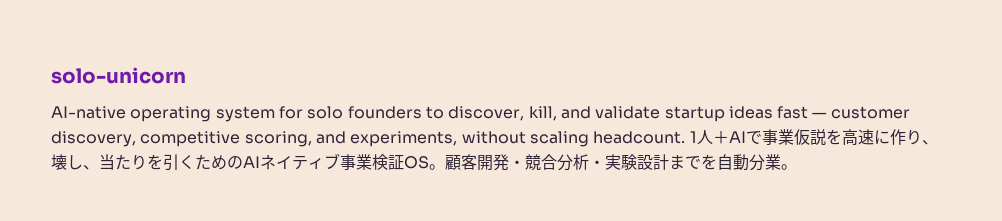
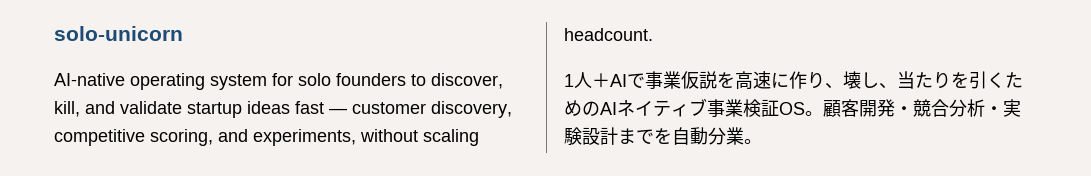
- AI-native operating system for solo founders to discover, kill, and validate startup ideas fast — customer discovery, competitive scoring, and experiments, without scaling headcount. 1人＋AIで事業仮説を高速に作り、壊し、当たりを引くためのAIネイティブ事業検証OS。
+ AI-native operating system for solo founders to discover, kill, and validate startup ideas fast — customer discovery, competitive scoring, and experiments, without scaling headcount.
+ 1人＋AIで事業仮説を高速に作り、壊し、当たりを引くためのAIネイティブ事業検証OS。

